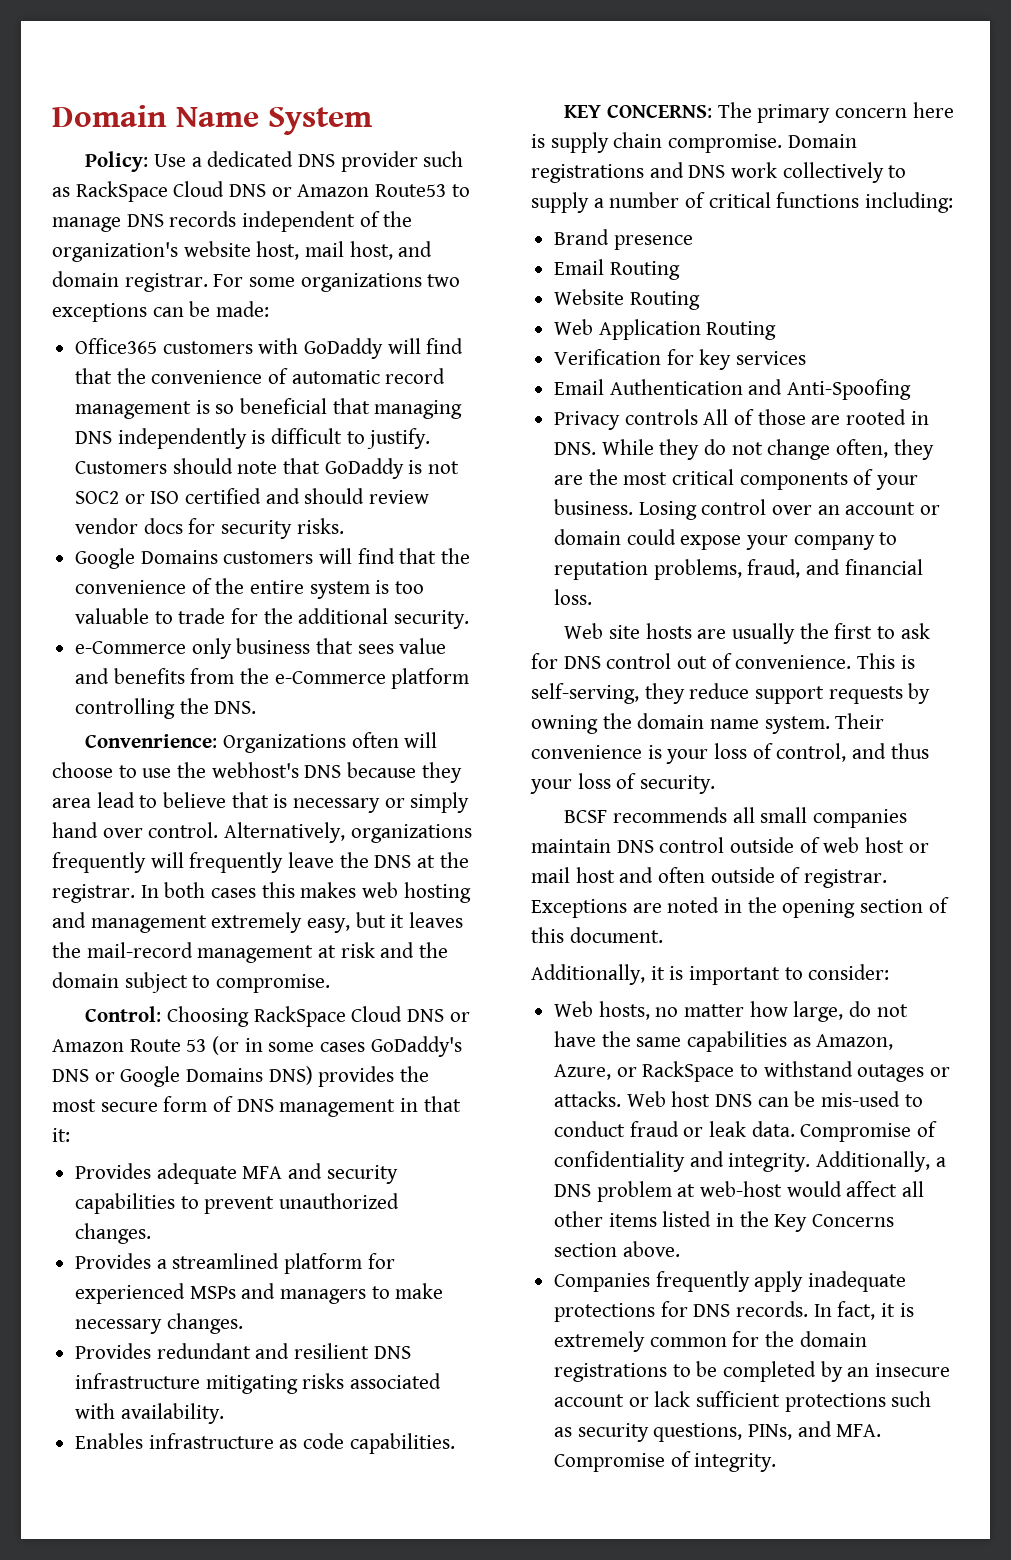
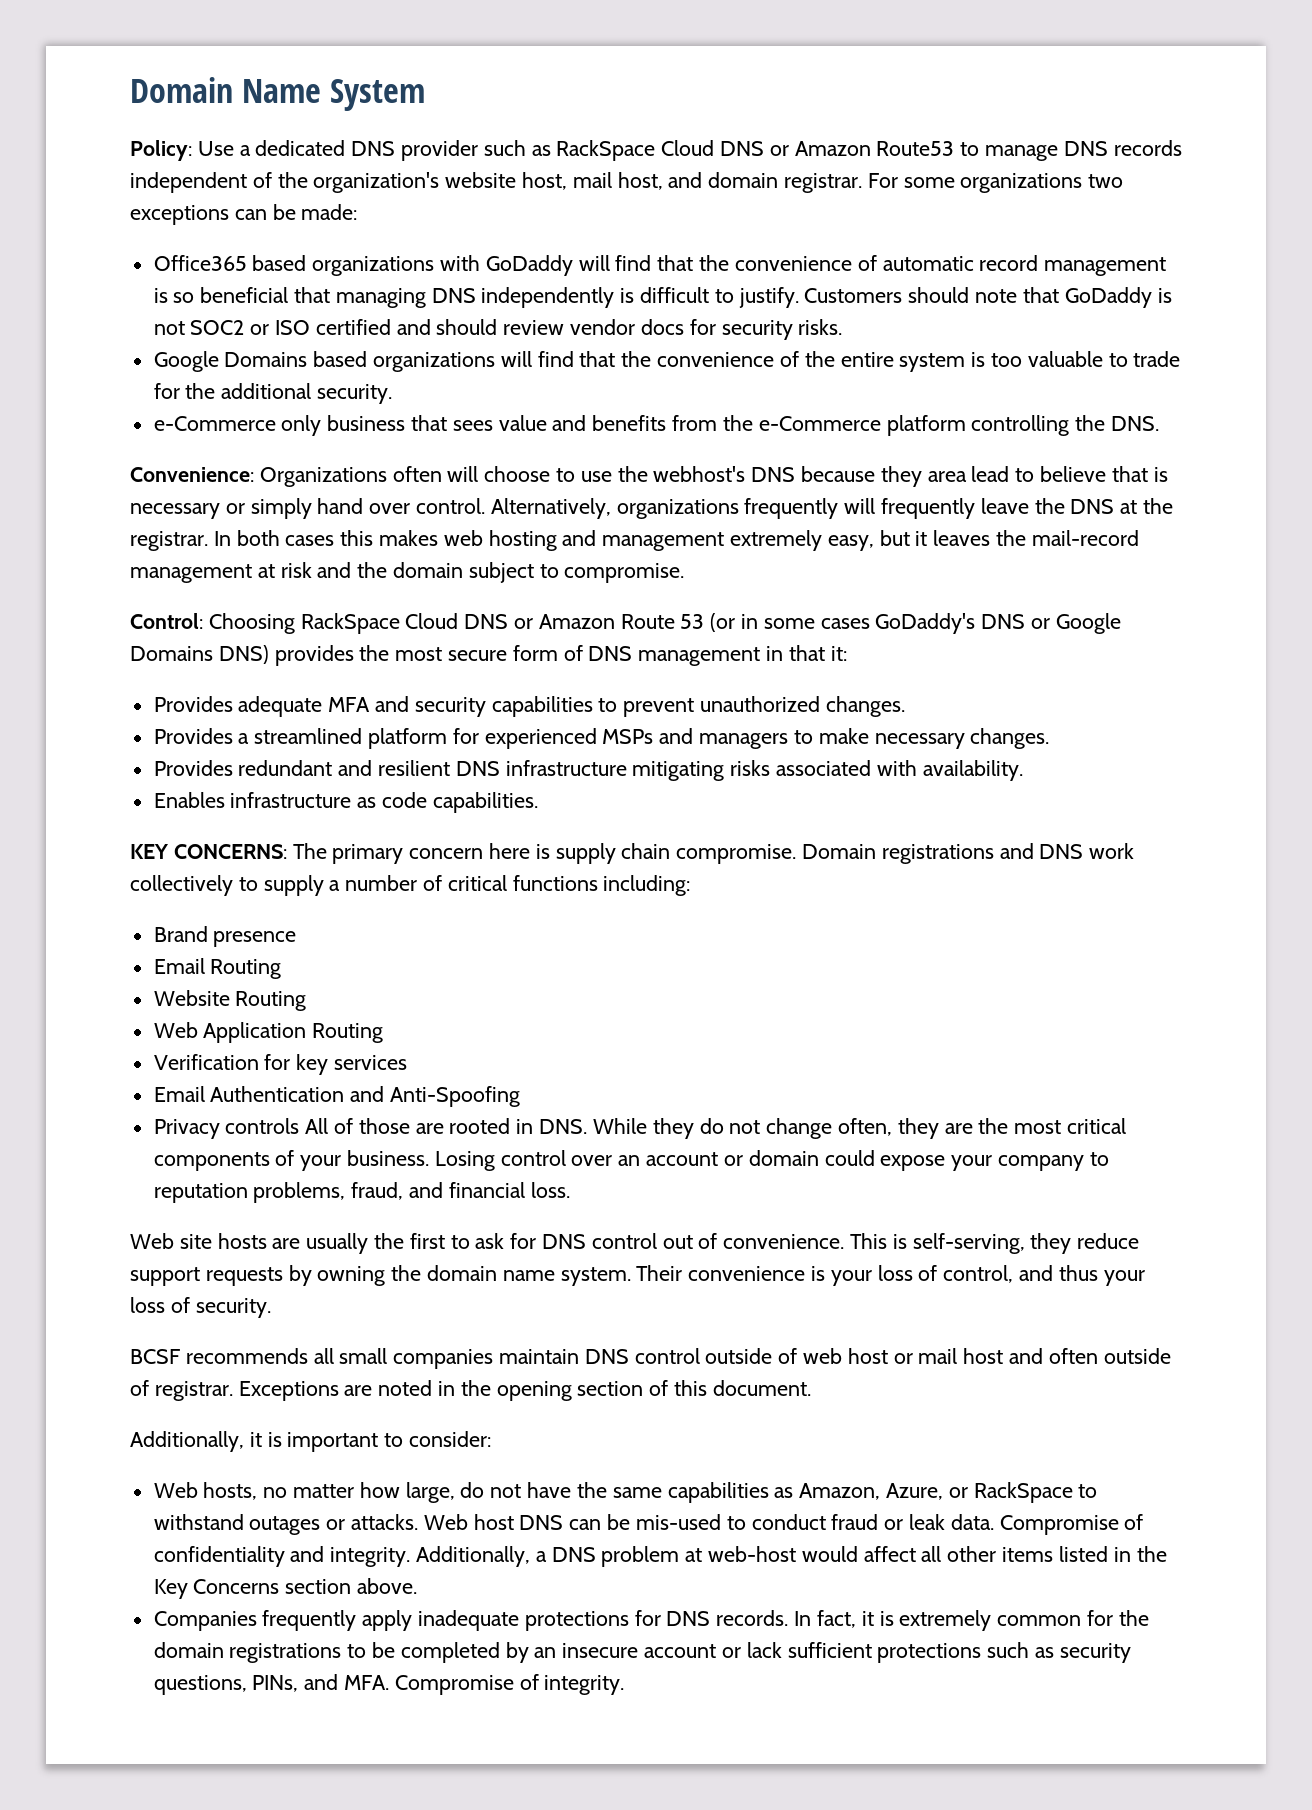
- Office365 customers with GoDaddy will find that the convenience of automatic record management is so beneficial that managing DNS independently is difficult to justify.
+ Office365 based organizations with GoDaddy will find that the convenience of automatic record management is so beneficial that managing DNS independently is difficult to justify.
- Google Domains customers will find that the convenience of the entire system is too valuable to trade for the additional security.
+ Google Domains based organizations will find that the convenience of the entire system is too valuable to trade for the additional security.
- Convenrience: Organizations often will choose to use the webhost's DNS because they area lead to believe that is necessary or simply hand over control.
+ Convenience: Organizations often will choose to use the webhost's DNS because they area lead to believe that is necessary or simply hand over control.

